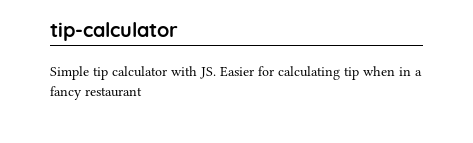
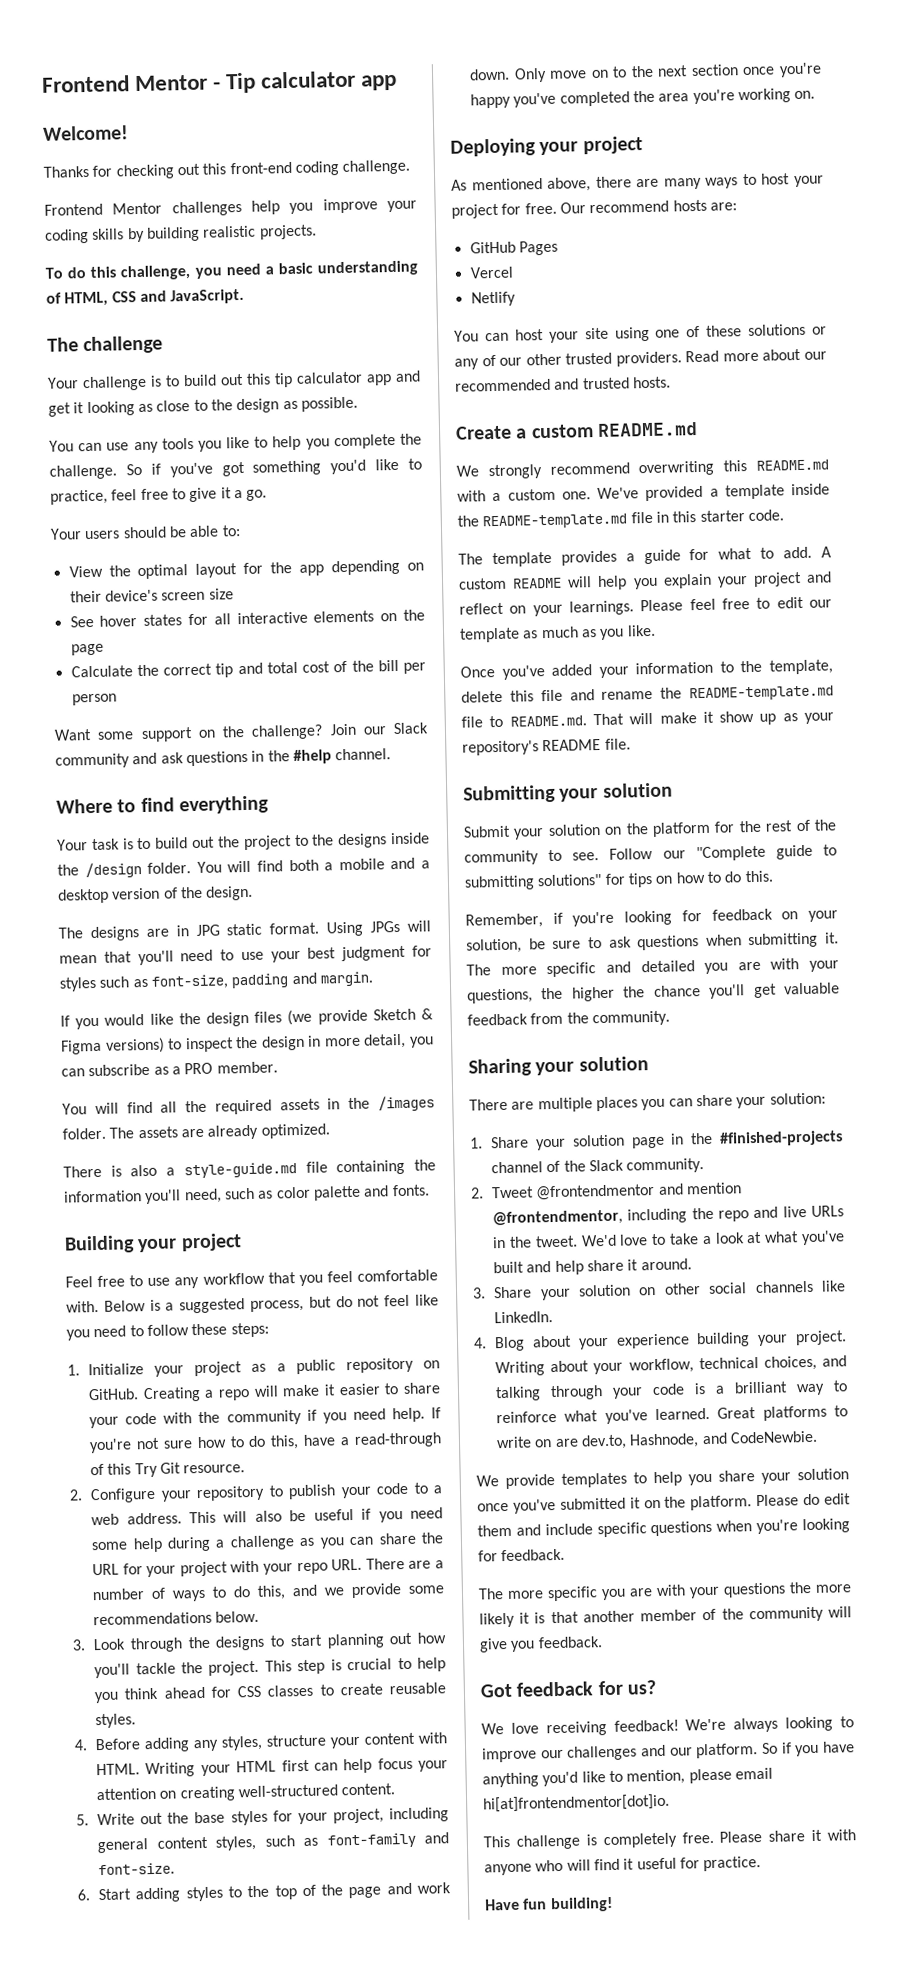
- tip-calculator
- Simple tip calculator with JS. Easier for calculating tip when in a fancy restaurant
+ Frontend Mentor - Tip calculator app
+ Welcome!
+ Thanks for checking out this front-end coding challenge.
+ Frontend Mentor challenges help you improve your coding skills by building realistic projects.
+ To do this challenge, you need a basic understanding of HTML, CSS and JavaScript.
+ The challenge
+ Your challenge is to build out this tip calculator app and get it looking as close to the design as possible.
+ You can use any tools you like to help you complete the challenge. So if you've got something you'd like to practice, feel free to give it a go.
+ Your users should be able to:
+ View the optimal layout for the app depending on their device's screen size
+ See hover states for all interactive elements on the page
+ Calculate the correct tip and total cost of the bill per person
+ Want some support on the challenge? Join our Slack community and ask questions in the #help channel.
+ Where to find everything
+ Your task is to build out the project to the designs inside the /design folder. You will find both a mobile and a desktop version of the design.
+ The designs are in JPG static format. Using JPGs will mean that you'll need to use your best judgment for styles such as font-size, padding and margin.
+ If you would like the design files (we provide Sketch & Figma versions) to inspect the design in more detail, you can subscribe as a PRO member.
+ You will find all the required assets in the /images folder. The assets are already optimized.
+ There is also a style-guide.md file containing the information you'll need, such as color palette and fonts.
+ Building your project
+ Feel free to use any workflow that you feel comfortable with. Below is a suggested process, but do not feel like you need to follow these steps:
+ 1. Initialize your project as a public repository on GitHub. Creating a repo will make it easier to share your code with the community if you need help. If you're not sure how to do this, have a read-through of this Try Git resource.
+ 2. Configure your repository to publish your code to a web address. This will also be useful if you need some help during a challenge as you can share the URL for your project with your repo URL. There are a number of ways to do this, and we provide some recommendations below.
+ 3. Look through the designs to start planning out how you'll tackle the project. This step is crucial to help you think ahead for CSS classes to create reusable styles.
+ 4. Before adding any styles, structure your content with HTML. Writing your HTML first can help focus your attention on creating well-structured content.
+ 5. Write out the base styles for your project, including general content styles, such as font-family and font-size.
+ 6. Start adding styles to the top of the page and work down. Only move on to the next section once you're happy you've completed the area you're working on.
+ Deploying your project
+ As mentioned above, there are many ways to host your project for free. Our recommend hosts are:
+ GitHub Pages
+ Vercel
+ Netlify
+ You can host your site using one of these solutions or any of our other trusted providers. Read more about our recommended and trusted hosts.
+ Create a custom README.md
+ We strongly recommend overwriting this README.md with a custom one. We've provided a template inside the README-template.md file in this starter code.
+ The template provides a guide for what to add. A custom README will help you explain your project and reflect on your learnings. Please feel free to edit our template as much as you like.
+ Once you've added your information to the template, delete this file and rename the README-template.md file to README.md. That will make it show up as your repository's README file.
+ Submitting your solution
+ Submit your solution on the platform for the rest of the community to see. Follow our "Complete guide to submitting solutions" for tips on how to do this.
+ Remember, if you're looking for feedback on your solution, be sure to ask questions when submitting it. The more specific and detailed you are with your questions, the higher the chance you'll get valuable feedback from the community.
+ Sharing your solution
+ There are multiple places you can share your solution:
+ 1. Share your solution page in the #finished-projects channel of the Slack community.
+ 2. Tweet @frontendmentor and mention @frontendmentor, including the repo and live URLs in the tweet. We'd love to take a look at what you've built and help share it around.
+ 3. Share your solution on other social channels like LinkedIn.
+ 4. Blog about your experience building your project. Writing about your workflow, technical choices, and talking through your code is a brilliant way to reinforce what you've learned. Great platforms to write on are dev.to, Hashnode, and CodeNewbie.
+ We provide templates to help you share your solution once you've submitted it on the platform. Please do edit them and include specific questions when you're looking for feedback.
+ The more specific you are with your questions the more likely it is that another member of the community will give you feedback.
+ Got feedback for us?
+ We love receiving feedback! We're always looking to improve our challenges and our platform. So if you have anything you'd like to mention, please email hi[at]frontendmentor[dot]io.
+ This challenge is completely free. Please share it with anyone who will find it useful for practice.
+ Have fun building!

